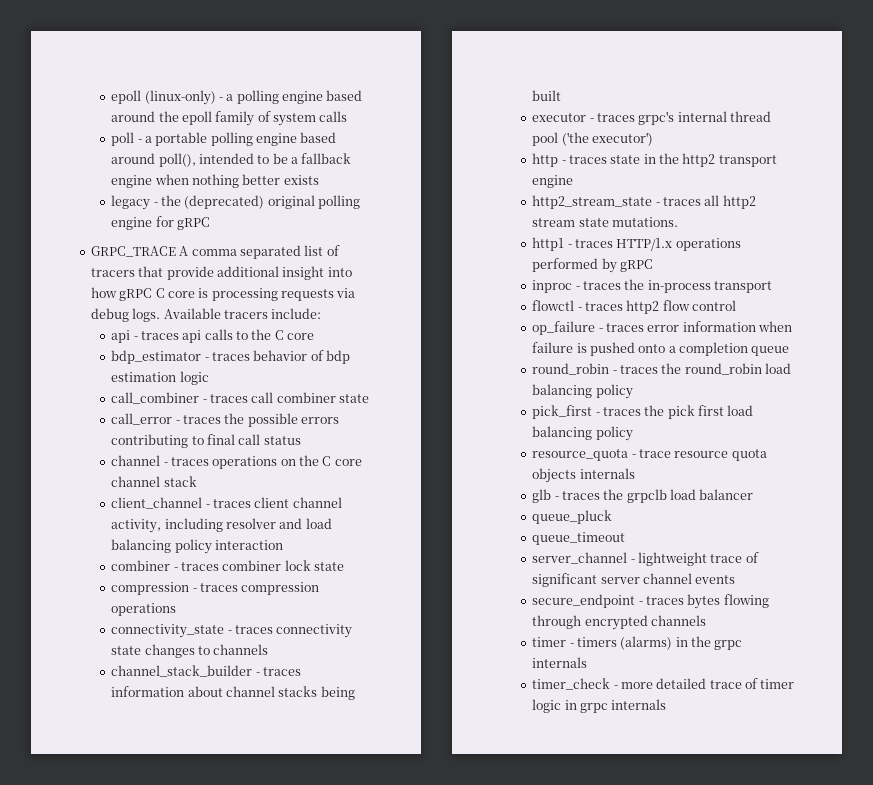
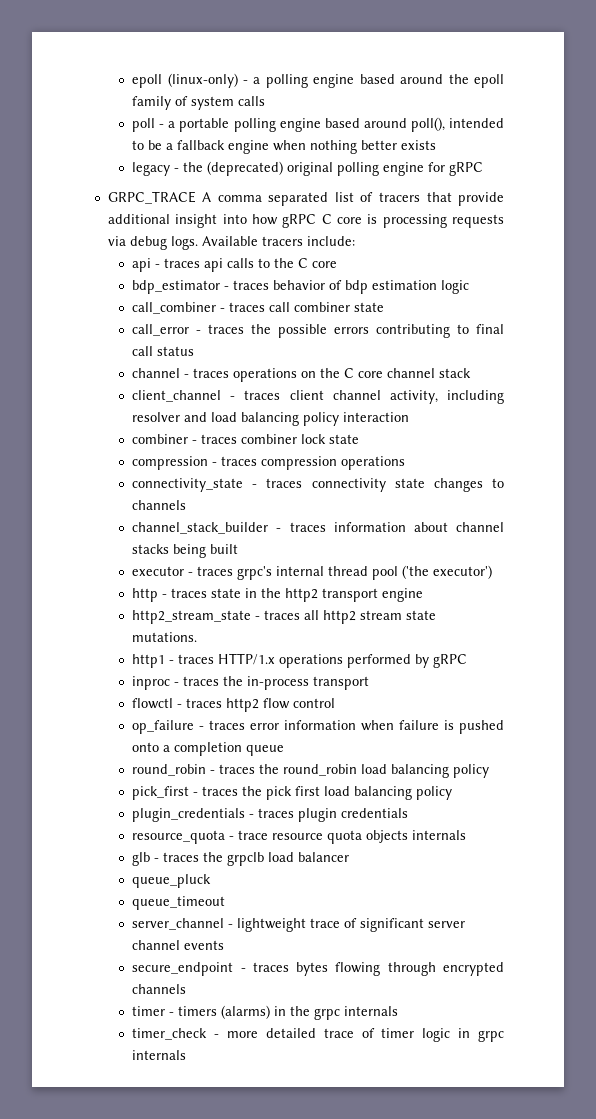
+ plugin_credentials - traces plugin credentials

